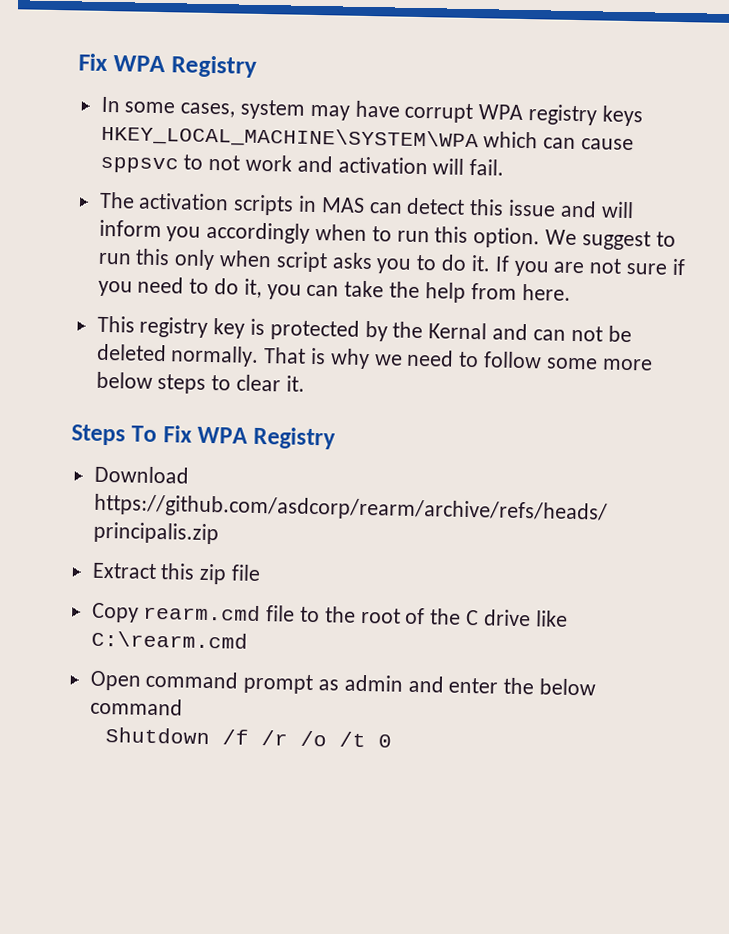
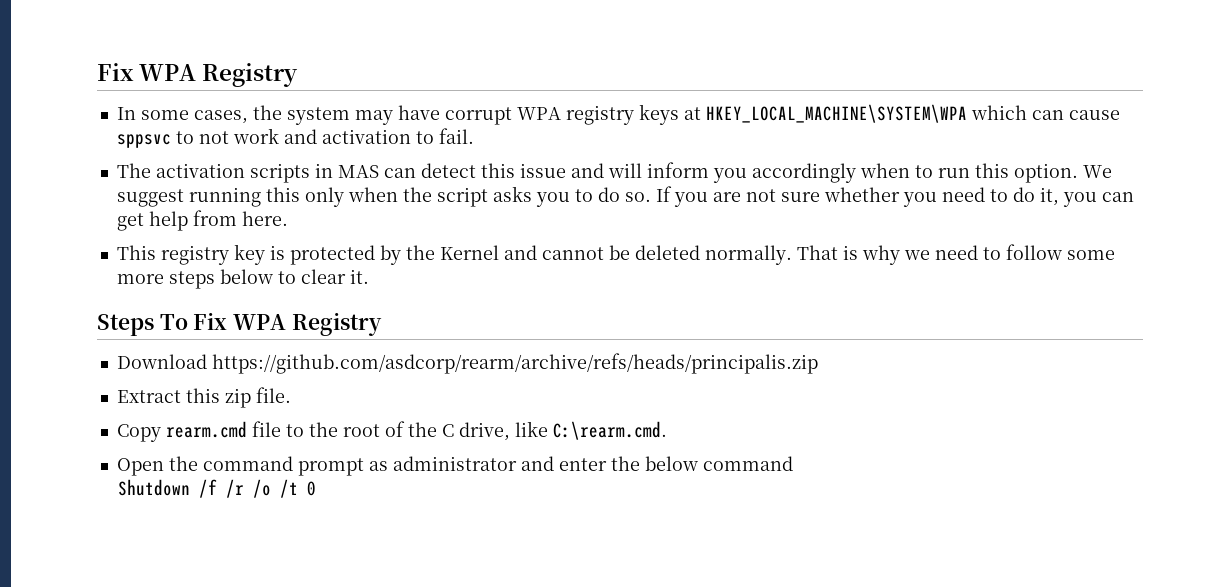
- In some cases, system may have corrupt WPA registry keys HKEY_LOCAL_MACHINE\SYSTEM\WPA which can cause sppsvc to not work and activation will fail.
+ In some cases, the system may have corrupt WPA registry keys at HKEY_LOCAL_MACHINE\SYSTEM\WPA which can cause sppsvc to not work and activation to fail.
- We suggest to run this only when script asks you to do it.
+ We suggest running this only when the script asks you to do so.
- If you are not sure if you need to do it, you can take the help from here.
+ If you are not sure whether you need to do it, you can get help from here.
- This registry key is protected by the Kernal and can not be deleted normally.
+ This registry key is protected by the Kernel and cannot be deleted normally.
- That is why we need to follow some more below steps to clear it.
+ That is why we need to follow some more steps below to clear it.
- Extract this zip file
+ Extract this zip file.
- Copy rearm.cmd file to the root of the C drive like C:\rearm.cmd
+ Copy rearm.cmd file to the root of the C drive, like C:\rearm.cmd.
- Open command prompt as admin and enter the below command
+ Open the command prompt as administrator and enter the below command

